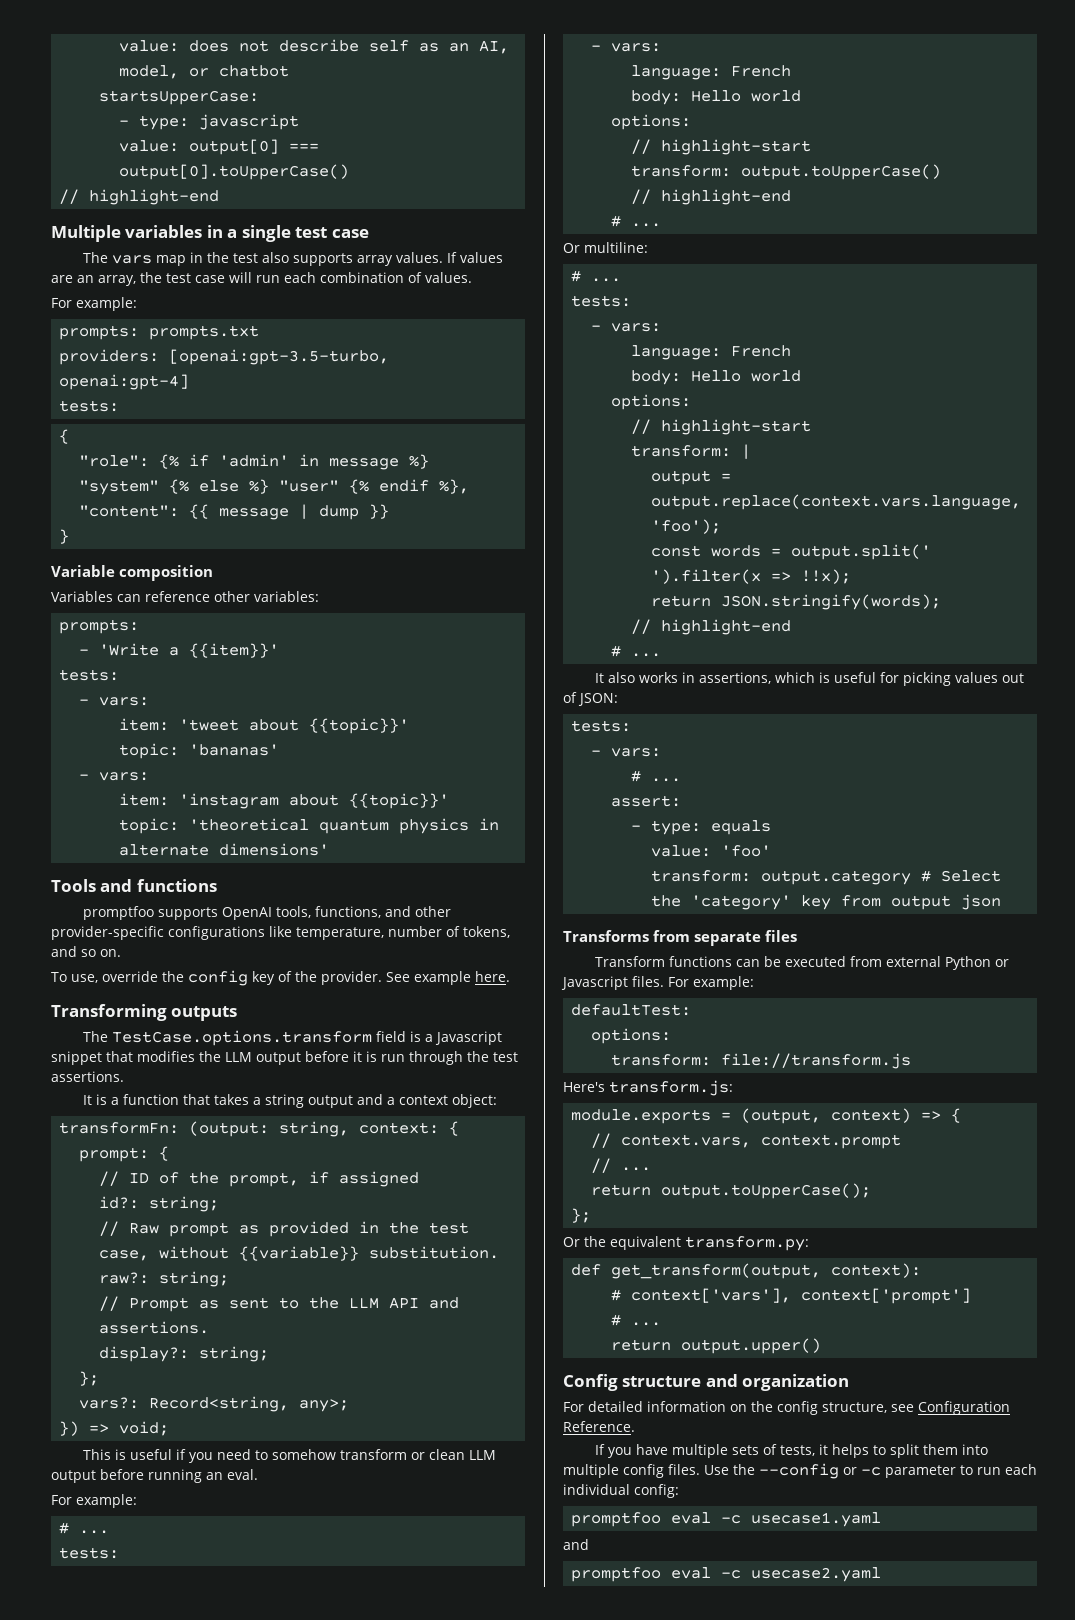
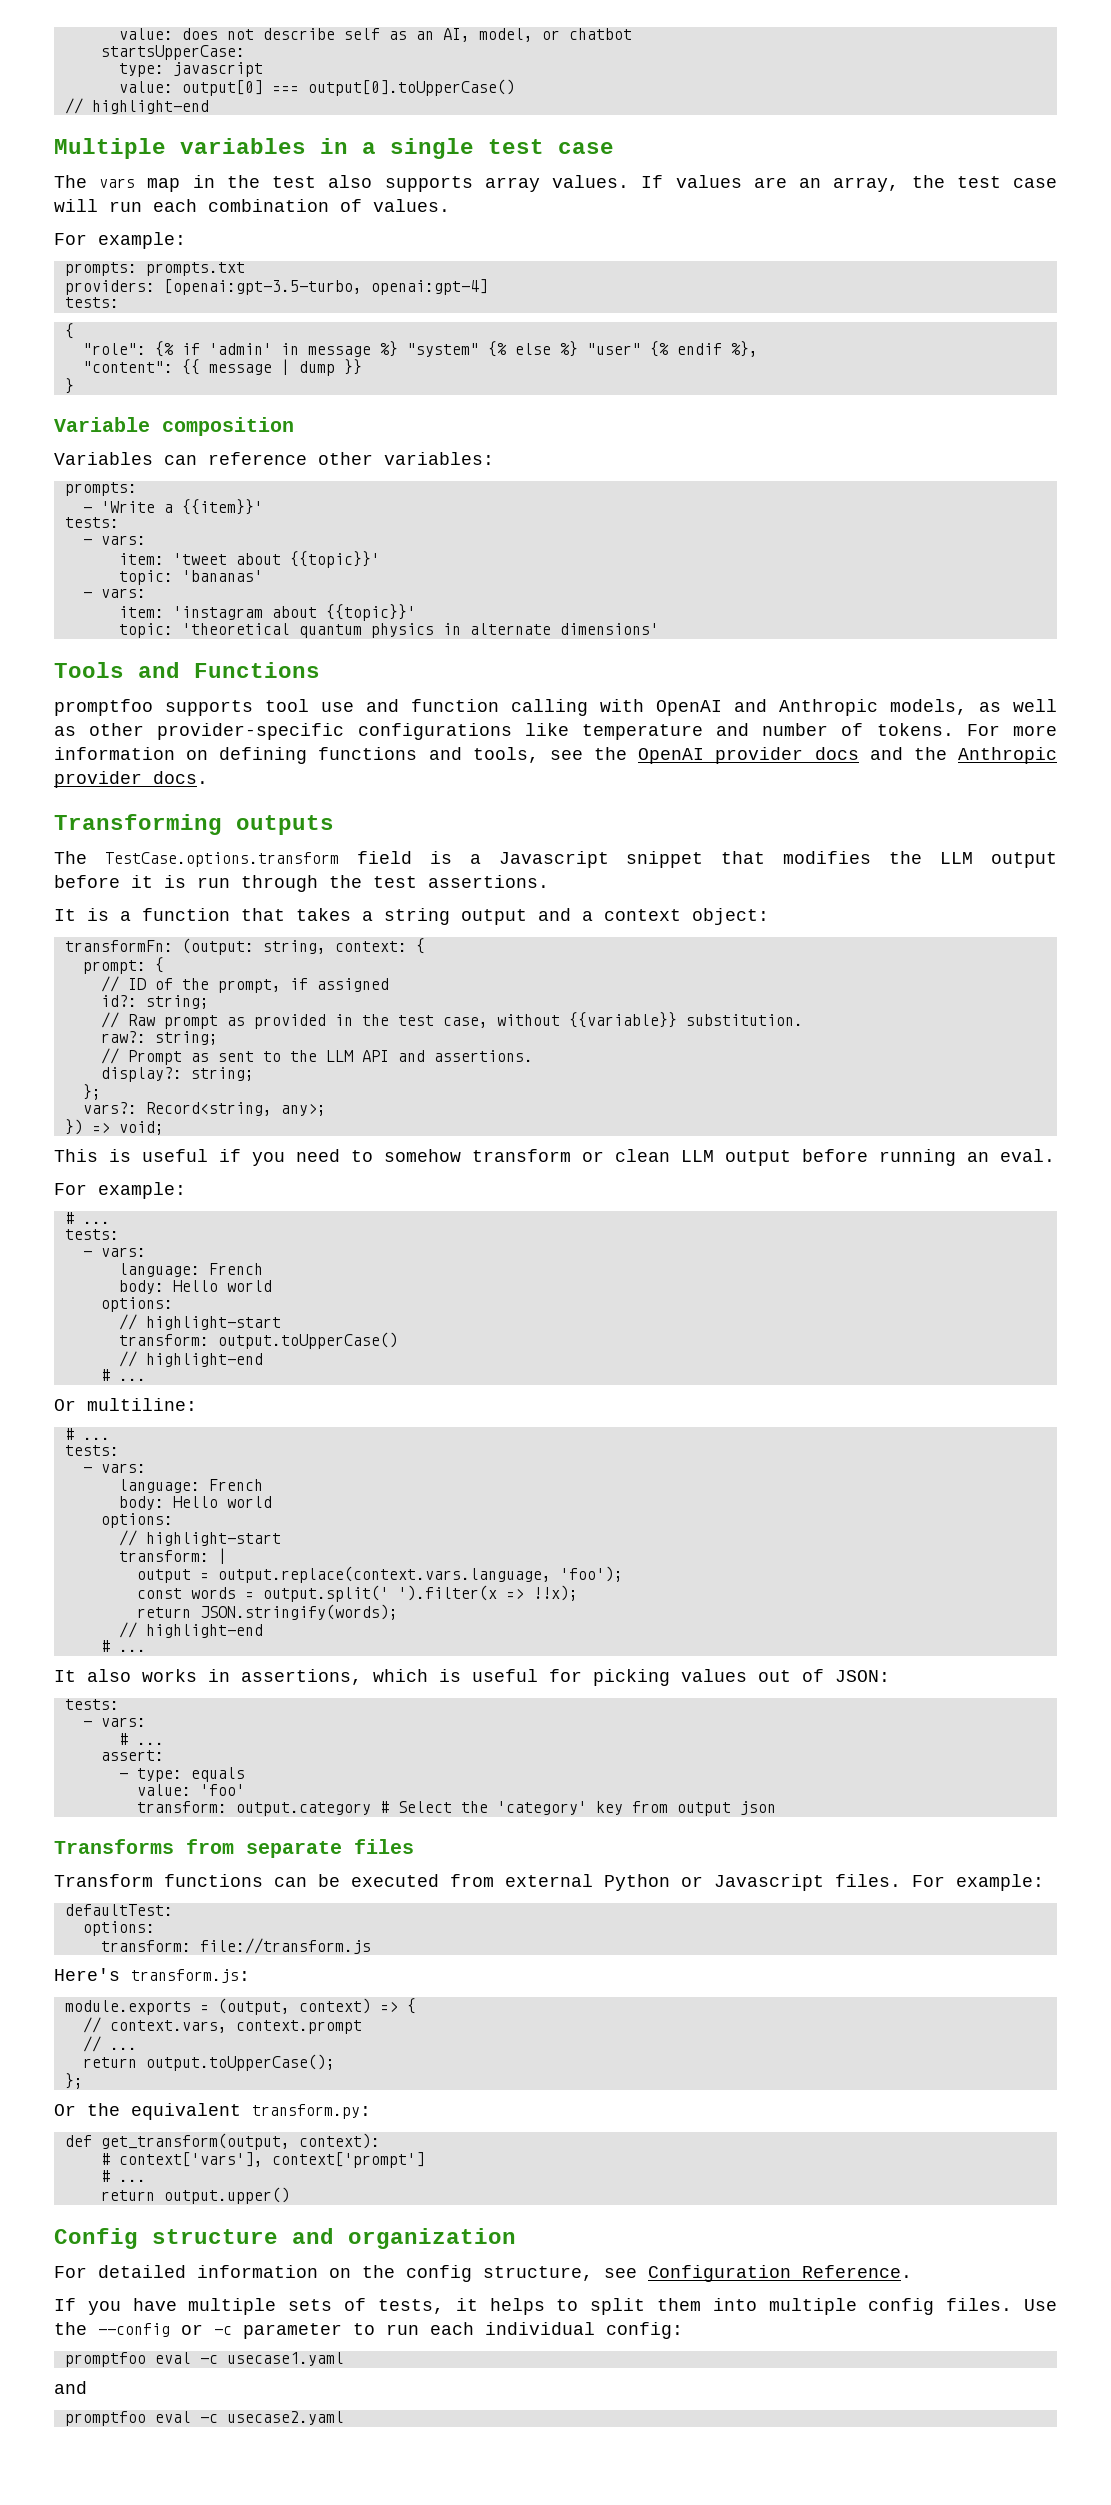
- - type: javascript
+ type: javascript
- Tools and functions
+ Tools and Functions
- promptfoo supports OpenAI tools, functions, and other provider-specific configurations like temperature, number of tokens, and so on.
- To use, override the config key of the provider. See example here.
+ promptfoo supports tool use and function calling with OpenAI and Anthropic models, as well as other provider-specific configurations like temperature and number of tokens. For more information on defining functions and tools, see the OpenAI provider docs and the Anthropic provider docs.

